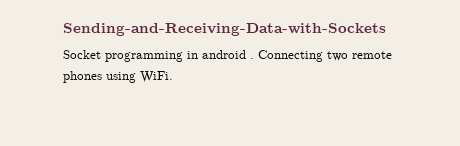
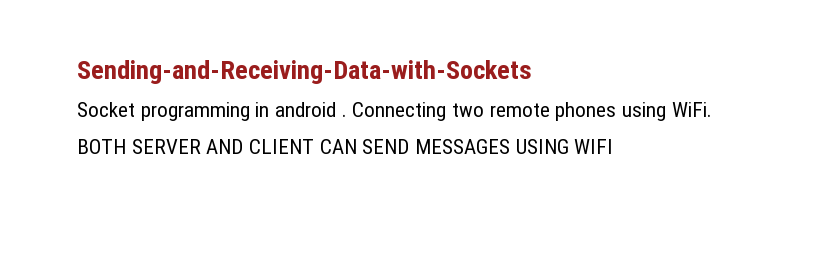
+ BOTH SERVER AND CLIENT CAN SEND MESSAGES USING WIFI

